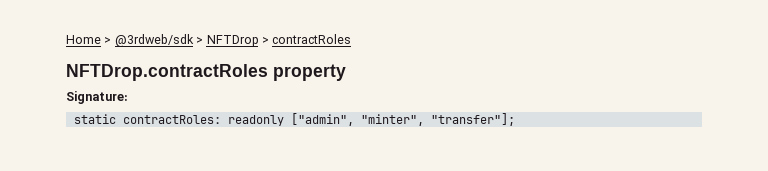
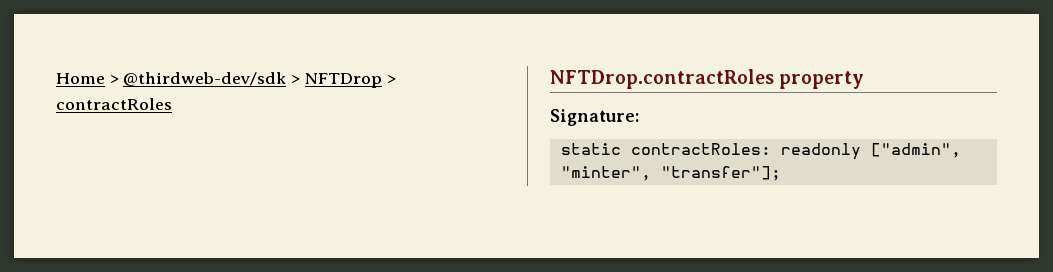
- Home > @3rdweb/sdk > NFTDrop > contractRoles
+ Home > @thirdweb-dev/sdk > NFTDrop > contractRoles

